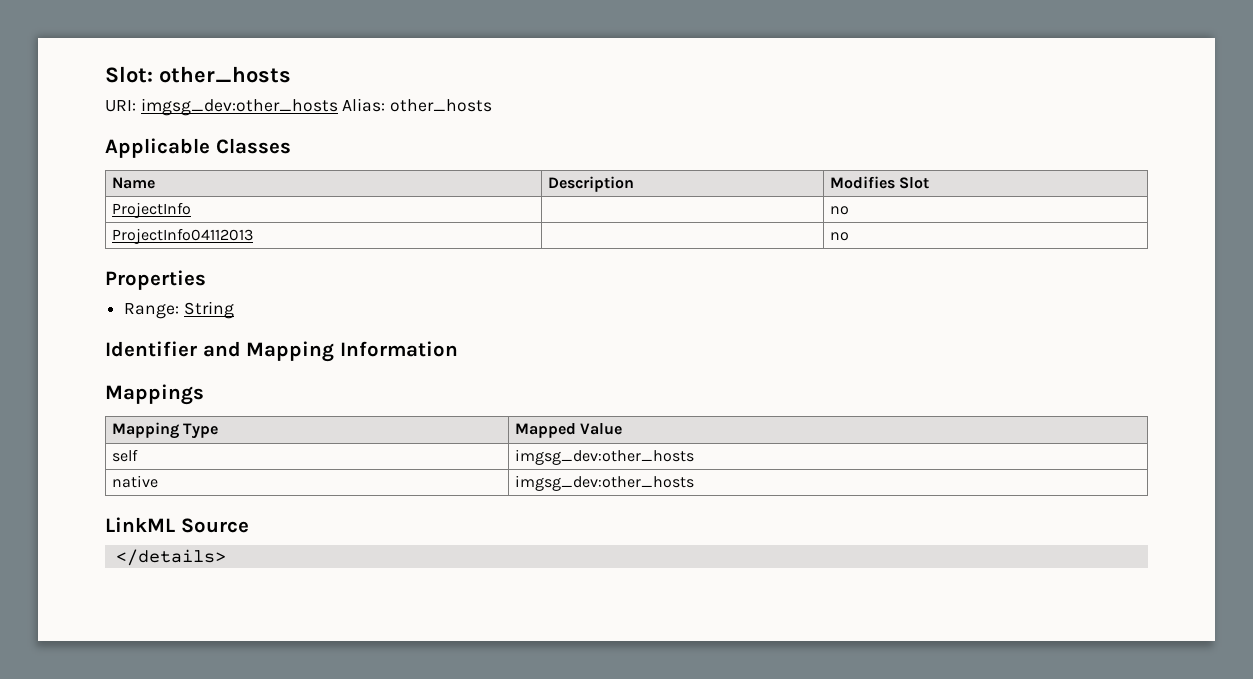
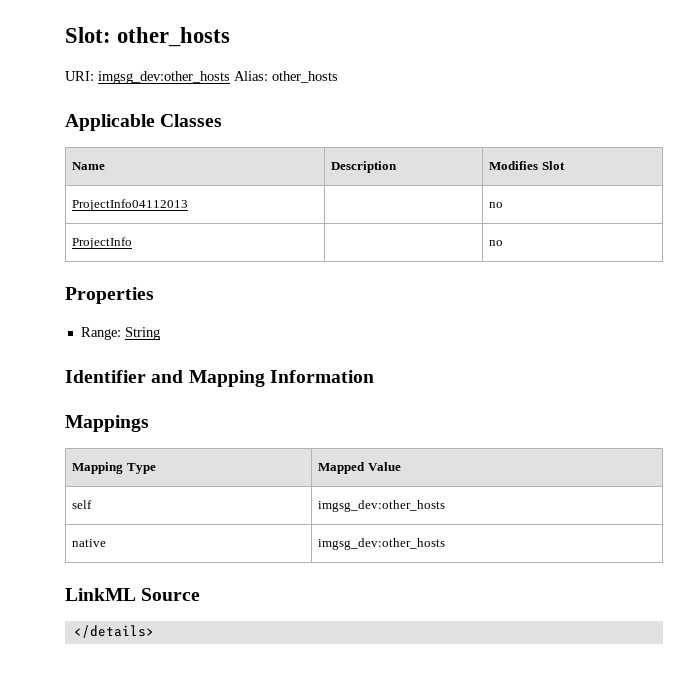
+ ProjectInfo04112013 | | no
  ProjectInfo | | no
- ProjectInfo04112013 | | no

